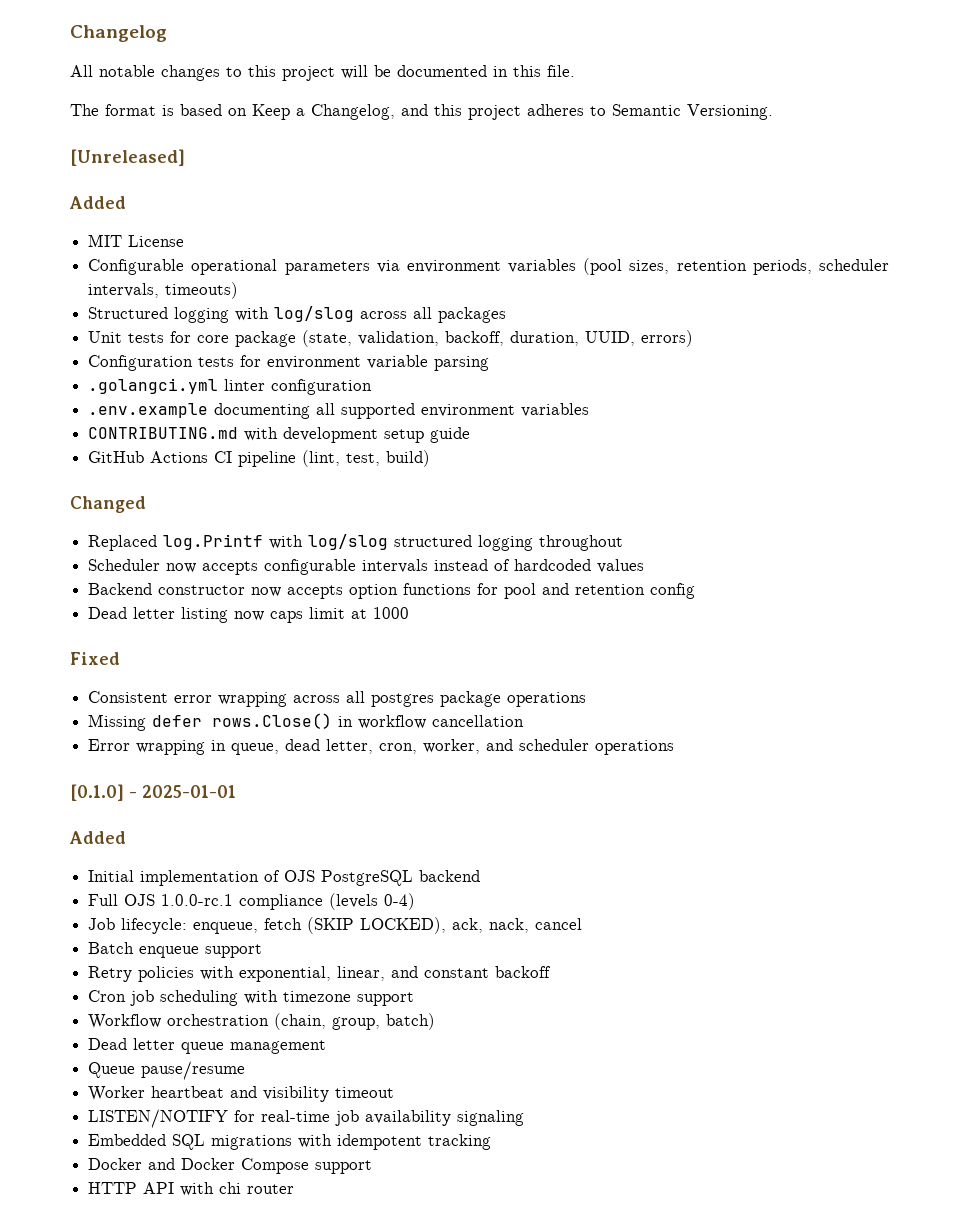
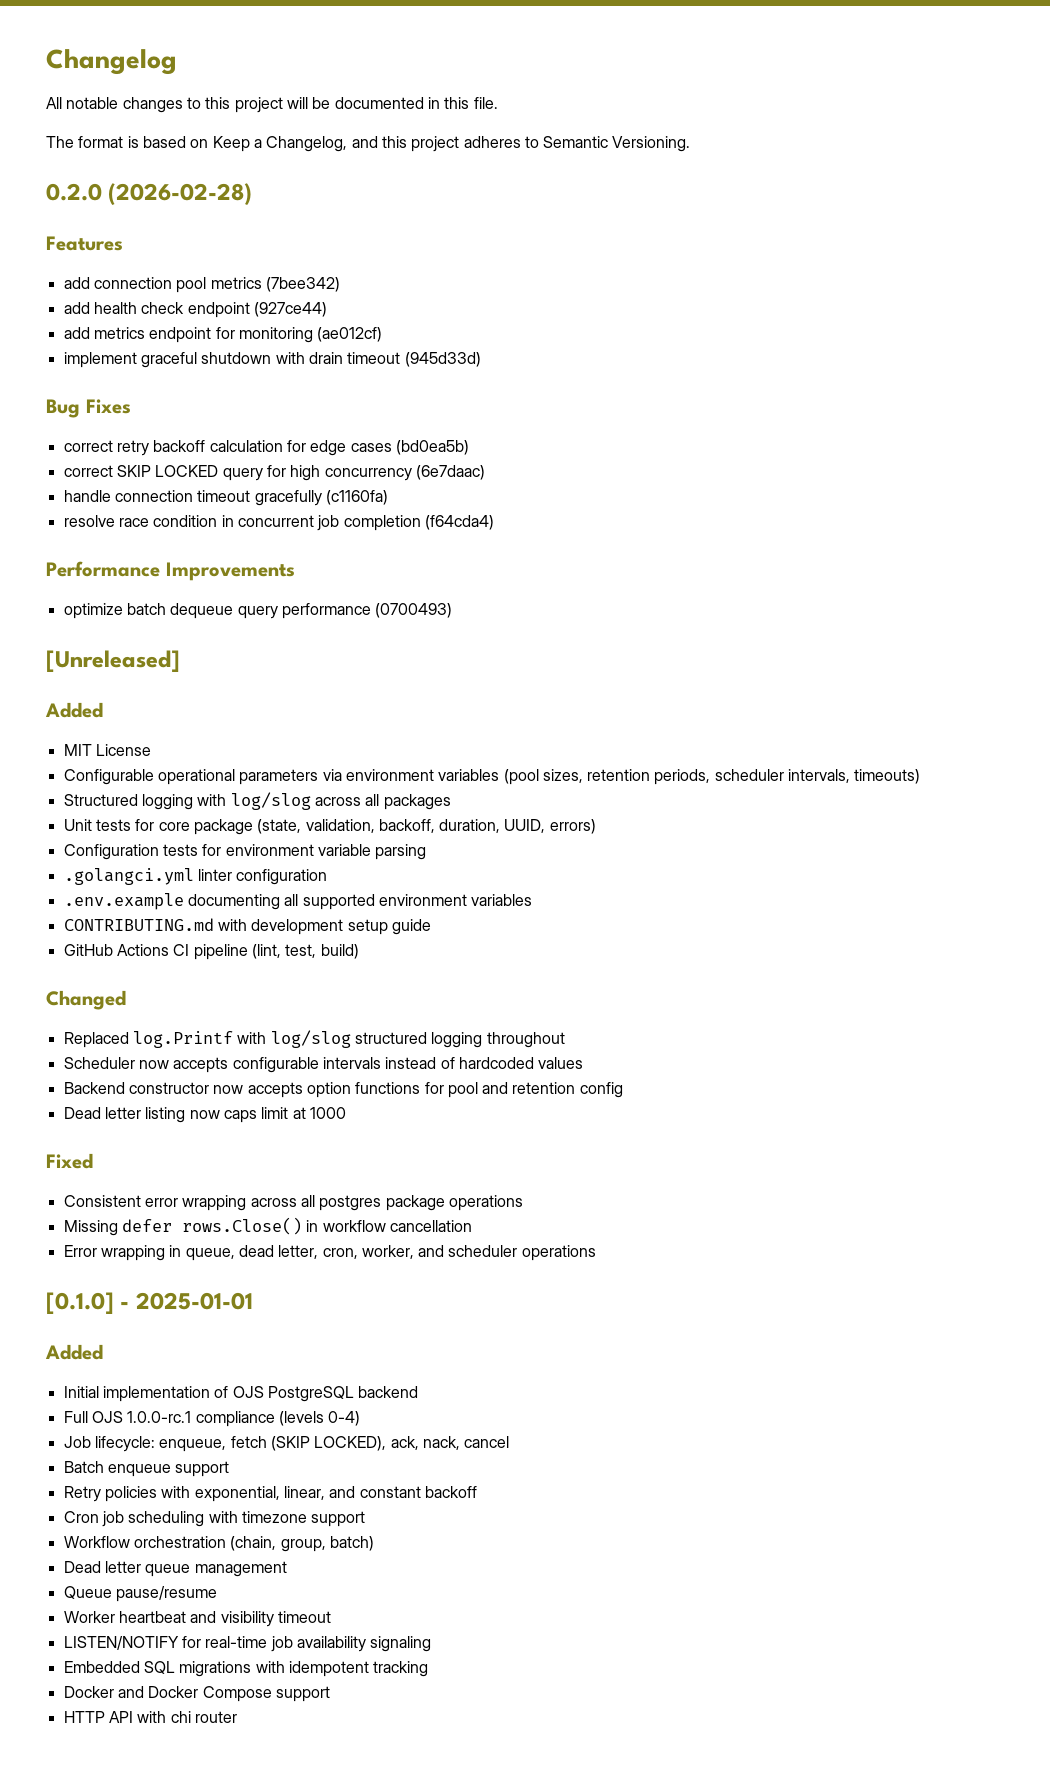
+ 0.2.0 (2026-02-28)
+ Features
+ add connection pool metrics (7bee342)
+ add health check endpoint (927ce44)
+ add metrics endpoint for monitoring (ae012cf)
+ implement graceful shutdown with drain timeout (945d33d)
+ Bug Fixes
+ correct retry backoff calculation for edge cases (bd0ea5b)
+ correct SKIP LOCKED query for high concurrency (6e7daac)
+ handle connection timeout gracefully (c1160fa)
+ resolve race condition in concurrent job completion (f64cda4)
+ Performance Improvements
+ optimize batch dequeue query performance (0700493)

